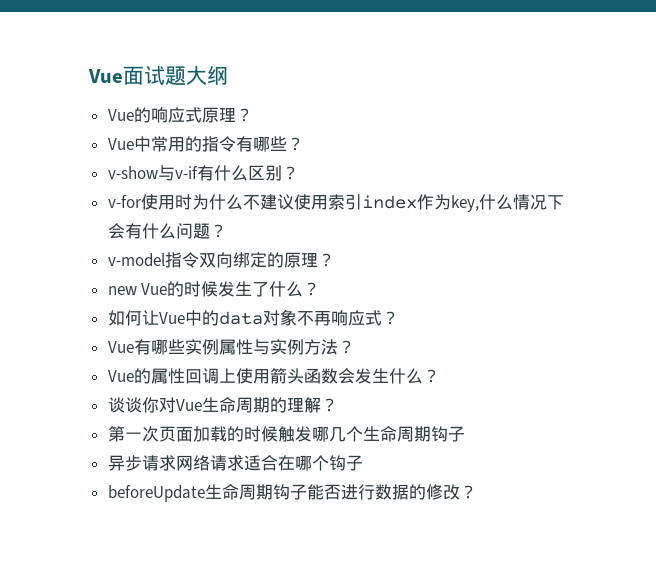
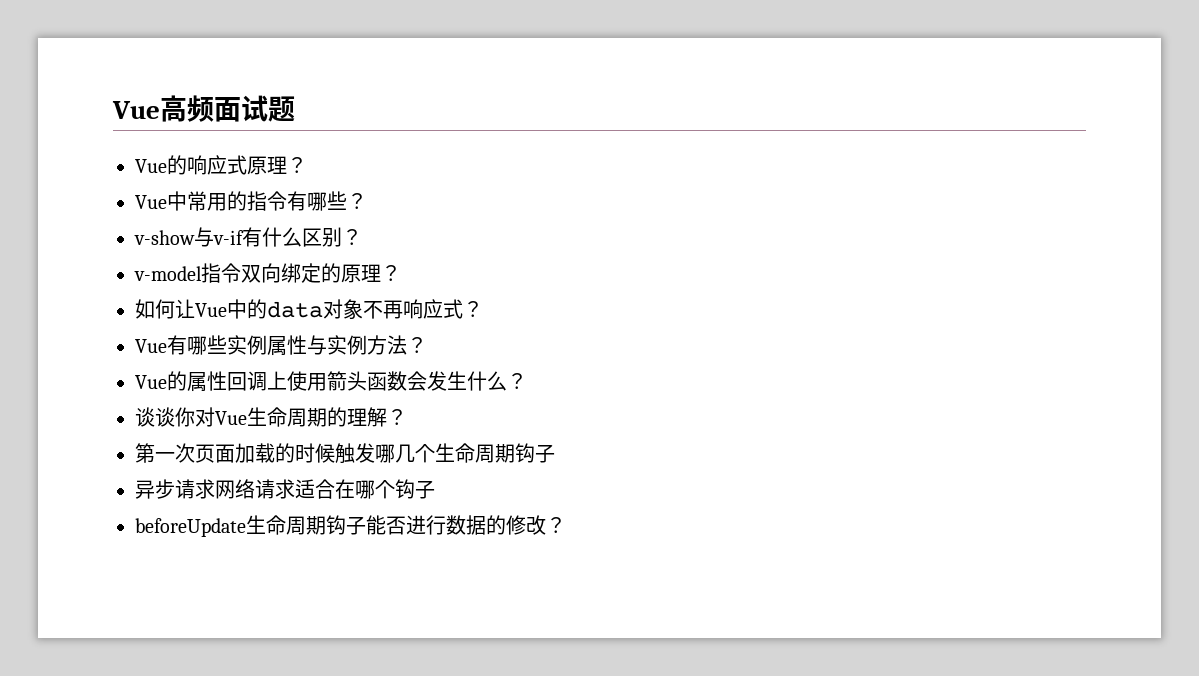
- Vue面试题大纲
+ Vue高频面试题
- v-for使用时为什么不建议使用索引index作为key,什么情况下会有什么问题？
- new Vue的时候发生了什么？

